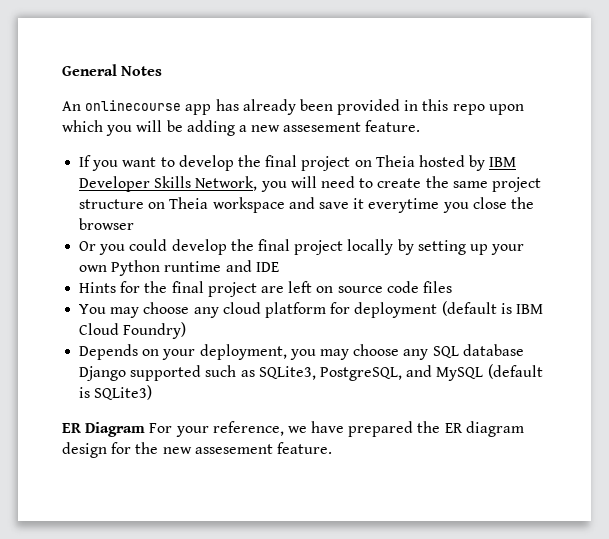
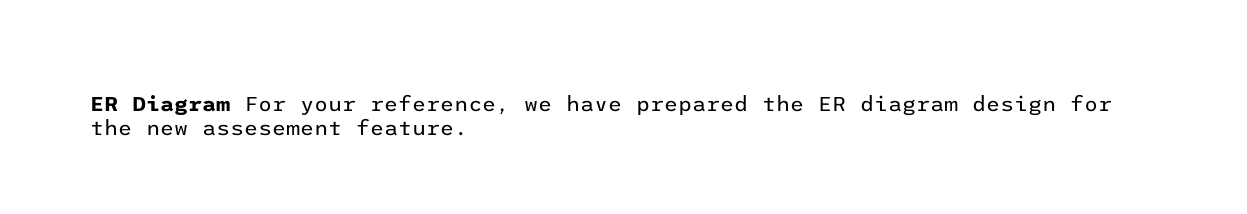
- General Notes
- An onlinecourse app has already been provided in this repo upon which you will be adding a new assesement feature.
- If you want to develop the final project on Theia hosted by IBM Developer Skills Network, you will need to create the same project structure on Theia workspace and save it everytime you close the browser
- Or you could develop the final project locally by setting up your own Python runtime and IDE
- Hints for the final project are left on source code files
- You may choose any cloud platform for deployment (default is IBM Cloud Foundry)
- Depends on your deployment, you may choose any SQL database Django supported such as SQLite3, PostgreSQL, and MySQL (default is SQLite3)

